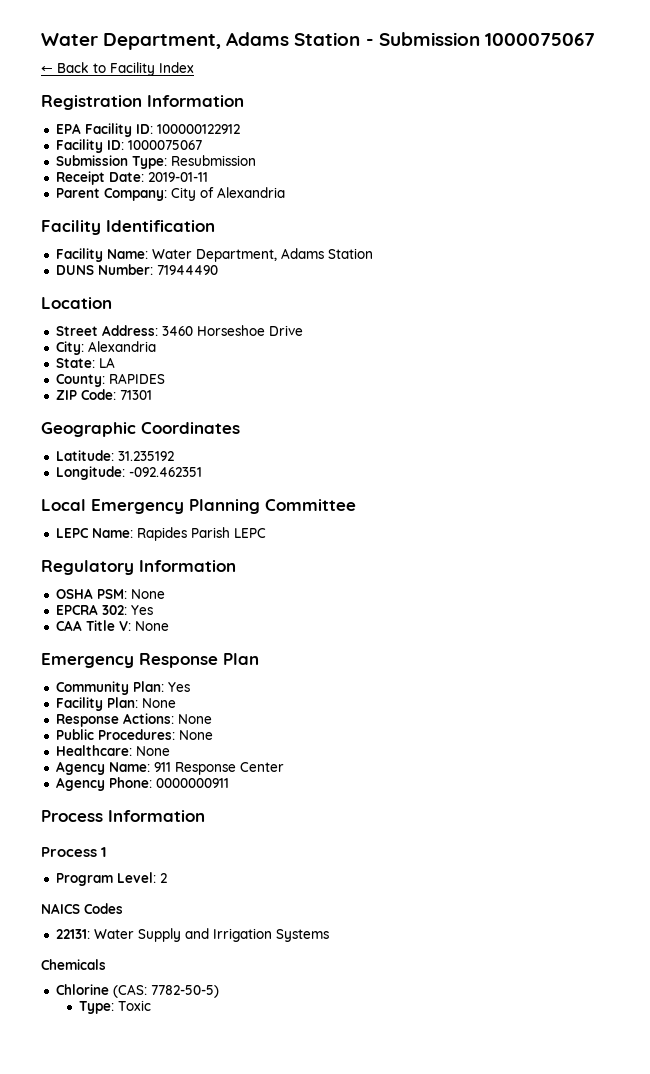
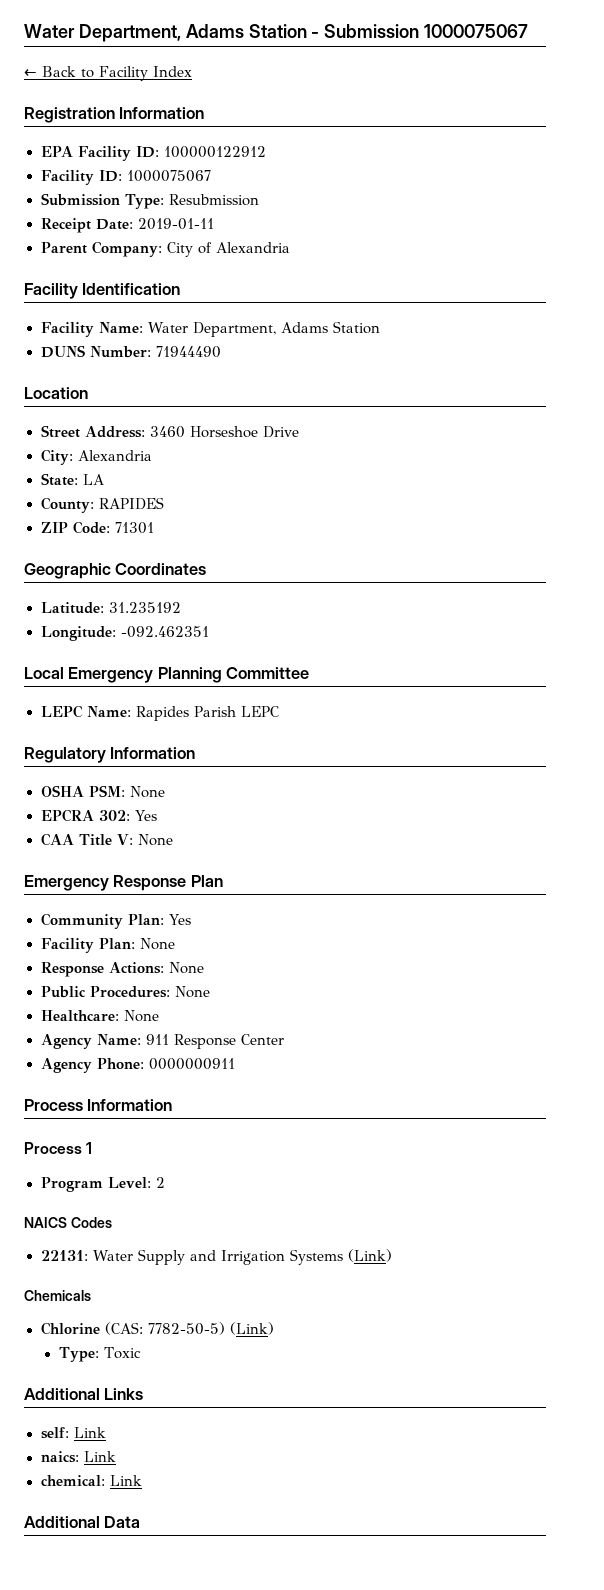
- 22131: Water Supply and Irrigation Systems
+ 22131: Water Supply and Irrigation Systems (Link)
- Chlorine (CAS: 7782-50-5)
+ Chlorine (CAS: 7782-50-5) (Link)
+ Additional Links
+ self: Link
+ naics: Link
+ chemical: Link
+ Additional Data

